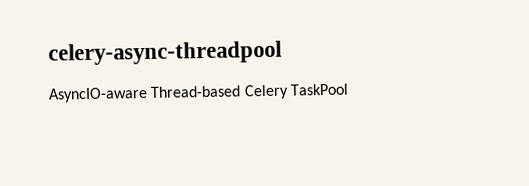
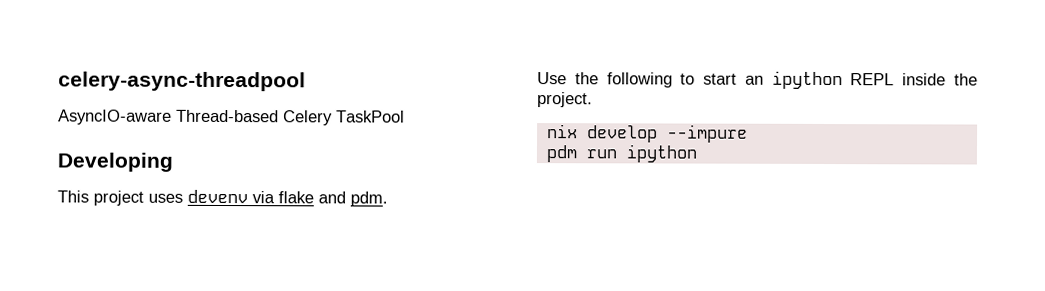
+ Developing
+ This project uses devenv via flake and pdm.
+ Use the following to start an ipython REPL inside the project.
+ nix develop --impure
+ pdm run ipython

